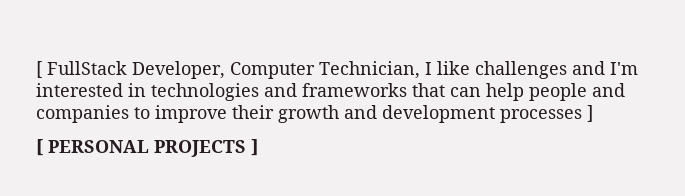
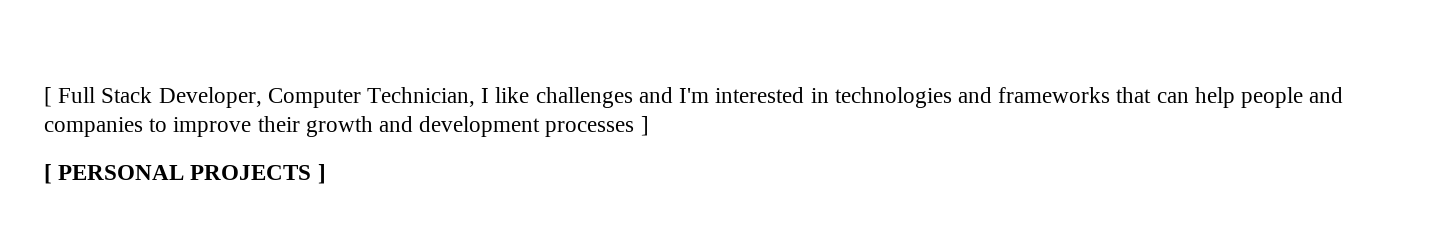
- [ FullStack Developer, Computer Technician, I like challenges and I'm interested in technologies and frameworks that can help people and companies to improve their growth and development processes ]
+ [ Full Stack Developer, Computer Technician, I like challenges and I'm interested in technologies and frameworks that can help people and companies to improve their growth and development processes ]

